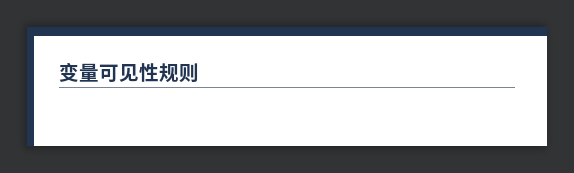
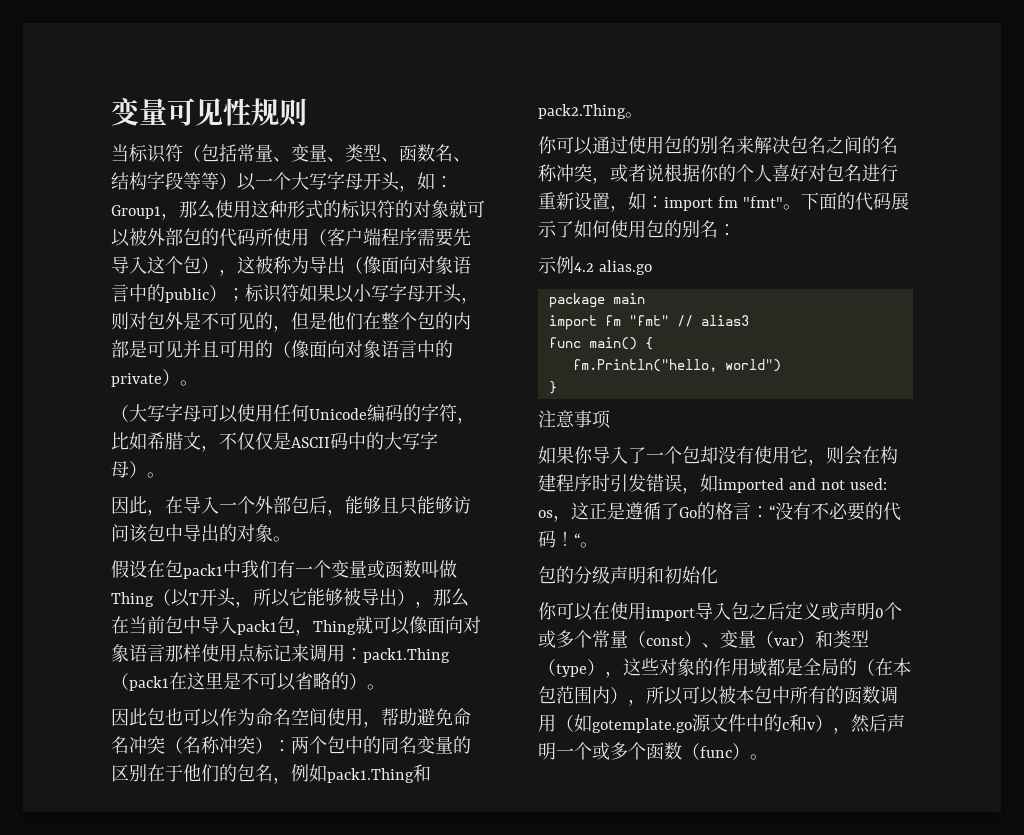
+ 当标识符（包括常量、变量、类型、函数名、结构字段等等）以一个大写字母开头，如：Group1，那么使用这种形式的标识符的对象就可以被外部包的代码所使用（客户端程序需要先导入这个包），这被称为导出（像面向对象语言中的public）；标识符如果以小写字母开头，则对包外是不可见的，但是他们在整个包的内部是可见并且可用的（像面向对象语言中的private）。
+ （大写字母可以使用任何Unicode编码的字符，比如希腊文，不仅仅是ASCII码中的大写字母）。
+ 因此，在导入一个外部包后，能够且只能够访问该包中导出的对象。
+ 假设在包pack1中我们有一个变量或函数叫做Thing（以T开头，所以它能够被导出），那么在当前包中导入pack1包，Thing就可以像面向对象语言那样使用点标记来调用：pack1.Thing（pack1在这里是不可以省略的）。
+ 因此包也可以作为命名空间使用，帮助避免命名冲突（名称冲突）：两个包中的同名变量的区别在于他们的包名，例如pack1.Thing和pack2.Thing。
+ 你可以通过使用包的别名来解决包名之间的名称冲突，或者说根据你的个人喜好对包名进行重新设置，如：import fm "fmt"。下面的代码展示了如何使用包的别名：
+ 示例4.2 alias.go
+ package main
+ import fm "fmt" // alias3
+ func main() {
+ fm.Println("hello, world")
+ }
+ 注意事项
+ 如果你导入了一个包却没有使用它，则会在构建程序时引发错误，如imported and not used: os，这正是遵循了Go的格言：“没有不必要的代码！“。
+ 包的分级声明和初始化
+ 你可以在使用import导入包之后定义或声明0个或多个常量（const）、变量（var）和类型（type），这些对象的作用域都是全局的（在本包范围内），所以可以被本包中所有的函数调用（如gotemplate.go源文件中的c和v），然后声明一个或多个函数（func）。

